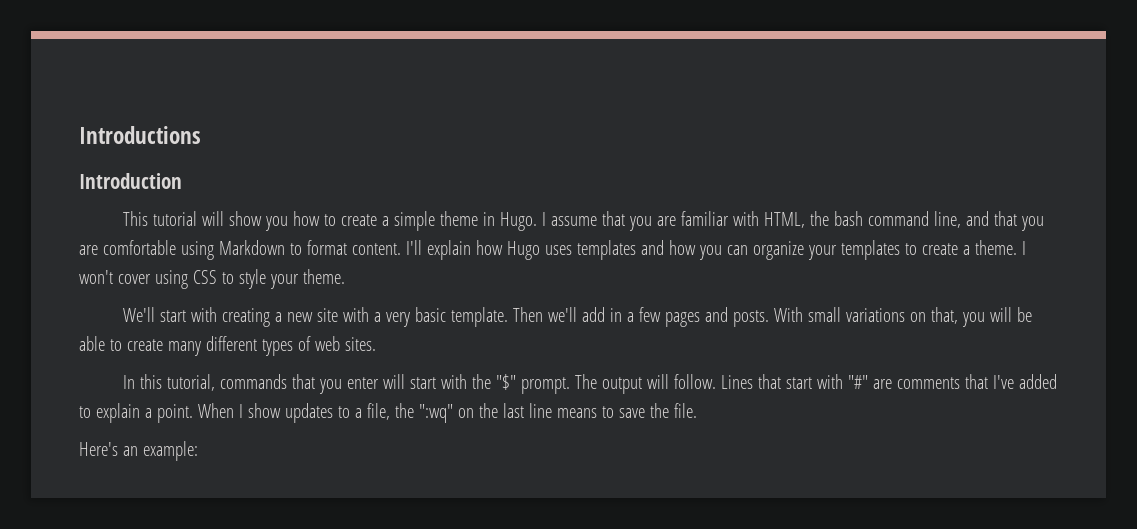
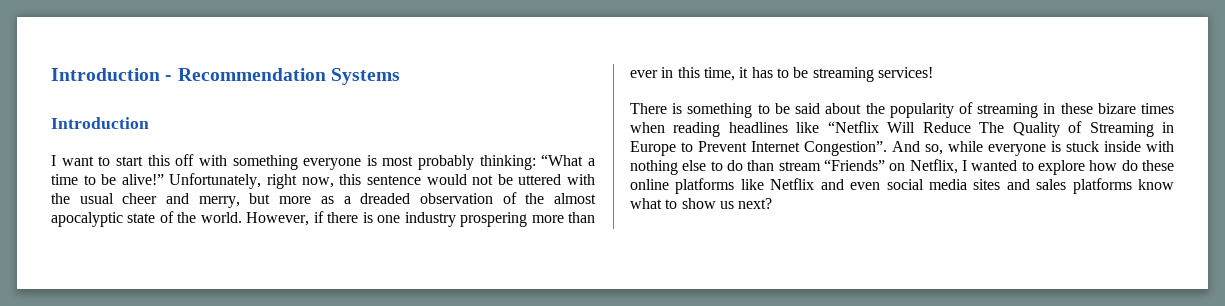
- Introductions
+ Introduction - Recommendation Systems
  Introduction
- This tutorial will show you how to create a simple theme in Hugo. I assume that you are familiar with HTML, the bash command line, and that you are comfortable using Markdown to format content. I'll explain how Hugo uses templates and how you can organize your templates to create a theme. I won't cover using CSS to style your theme.
- We'll start with creating a new site with a very basic template. Then we'll add in a few pages and posts. With small variations on that, you will be able to create many different types of web sites.
- In this tutorial, commands that you enter will start with the "$" prompt. The output will follow. Lines that start with "#" are comments that I've added to explain a point. When I show updates to a file, the ":wq" on the last line means to save the file.
- Here's an example:
+ I want to start this off with something everyone is most probably thinking: “What a time to be alive!” Unfortunately, right now, this sentence would not be uttered with the usual cheer and merry, but more as a dreaded observation of the almost apocalyptic state of the world. However, if there is one industry prospering more than ever in this time, it has to be streaming services!
+ There is something to be said about the popularity of streaming in these bizare times when reading headlines like “Netflix Will Reduce The Quality of Streaming in Europe to Prevent Internet Congestion”. And so, while everyone is stuck inside with nothing else to do than stream “Friends” on Netflix, I wanted to explore how do these online platforms like Netflix and even social media sites and sales platforms know what to show us next?

